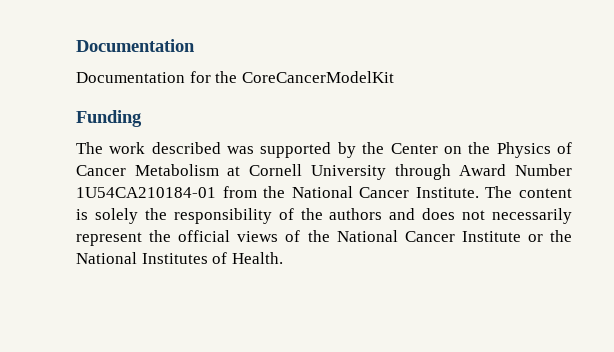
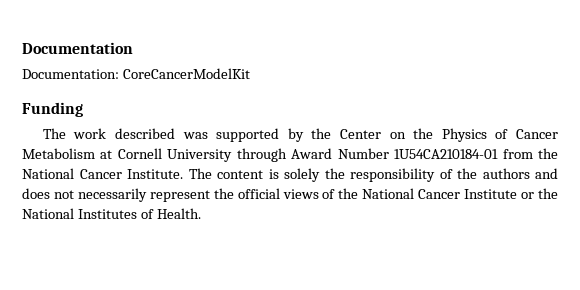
- Documentation for the CoreCancerModelKit
+ Documentation: CoreCancerModelKit

